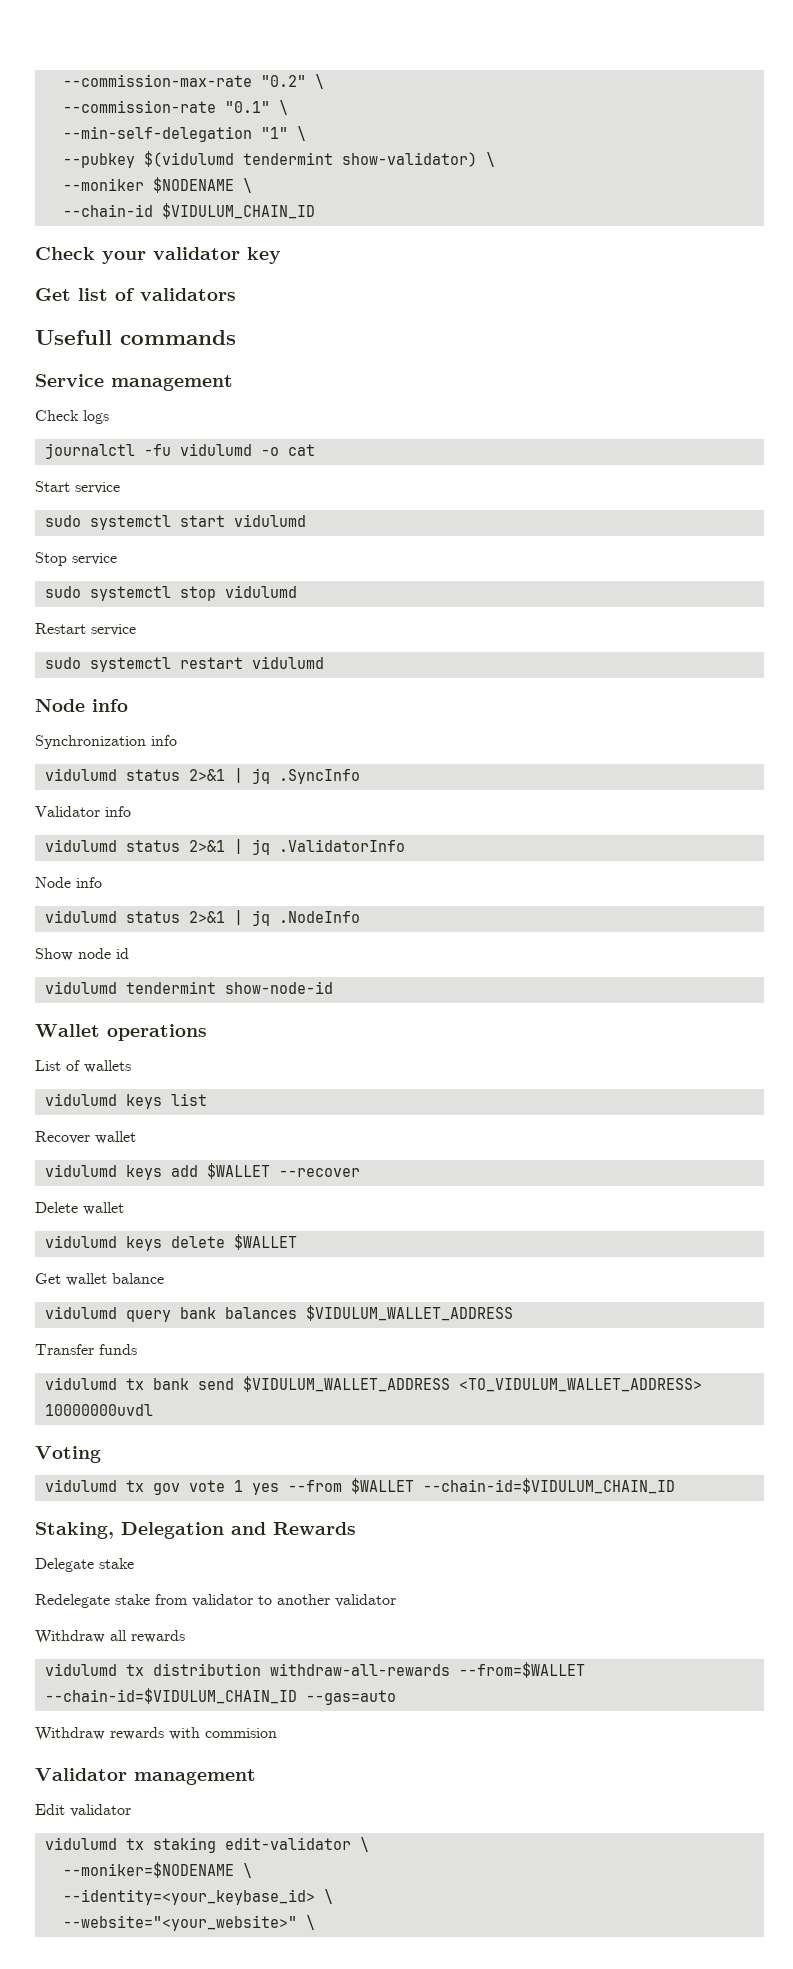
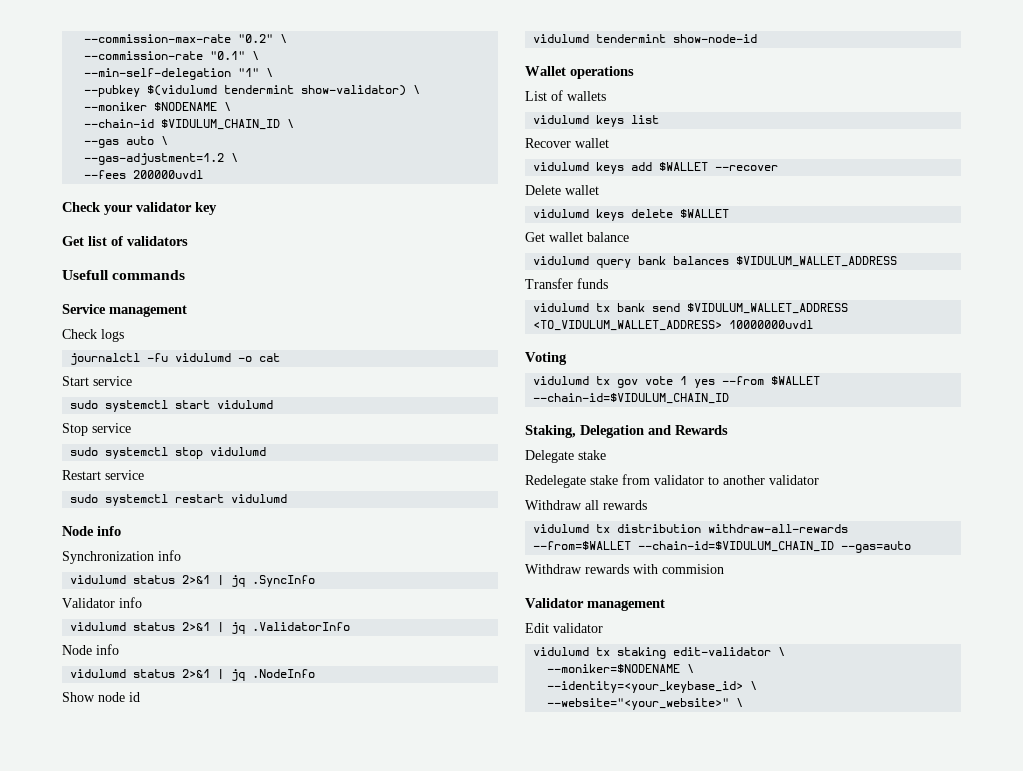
- --chain-id $VIDULUM_CHAIN_ID
+ --chain-id $VIDULUM_CHAIN_ID \
+ --gas auto \
+ --gas-adjustment=1.2 \
+ --fees 200000uvdl

